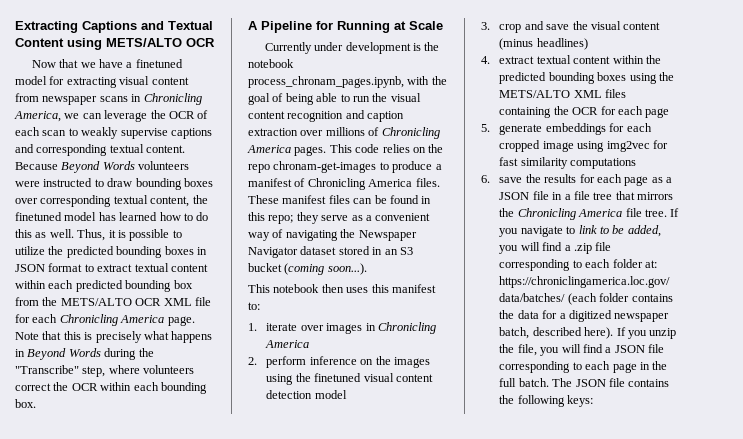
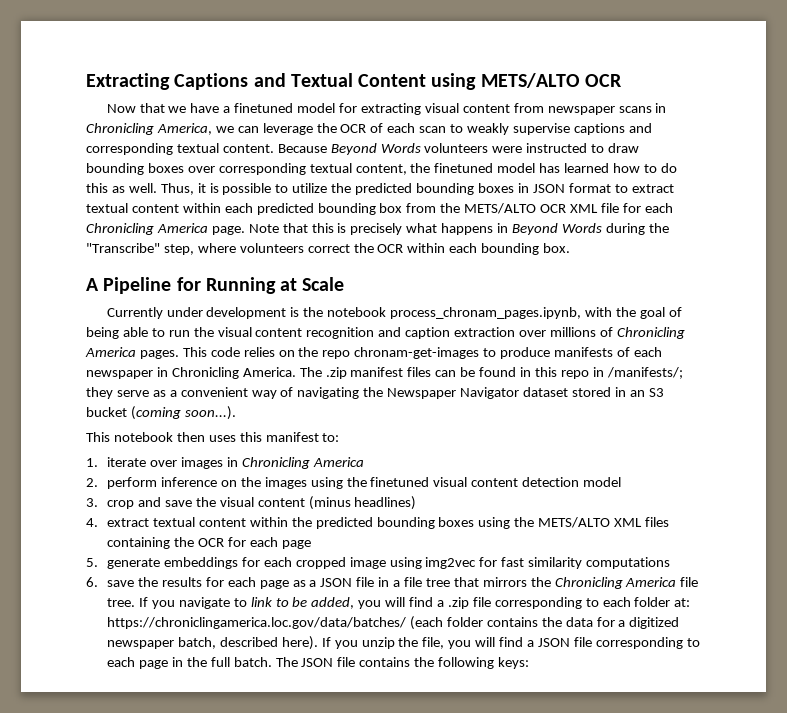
- This code relies on the repo chronam-get-images to produce a manifest of Chronicling America files. These manifest files can be found in this repo; they serve as a convenient way of navigating the Newspaper Navigator dataset stored in an S3 bucket (coming soon...).
+ This code relies on the repo chronam-get-images to produce manifests of each newspaper in Chronicling America. The .zip manifest files can be found in this repo in /manifests/; they serve as a convenient way of navigating the Newspaper Navigator dataset stored in an S3 bucket (coming soon...).

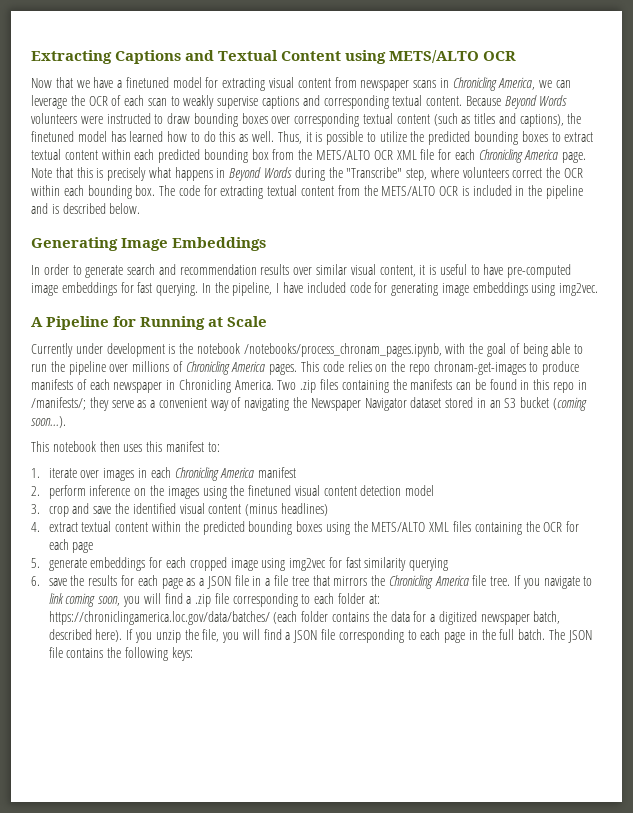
- Because Beyond Words volunteers were instructed to draw bounding boxes over corresponding textual content, the finetuned model has learned how to do this as well.
+ Because Beyond Words volunteers were instructed to draw bounding boxes over corresponding textual content (such as titles and captions), the finetuned model has learned how to do this as well.
- Thus, it is possible to utilize the predicted bounding boxes in JSON format to extract textual content within each predicted bounding box from the METS/ALTO OCR XML file for each Chronicling America page.
+ Thus, it is possible to utilize the predicted bounding boxes to extract textual content within each predicted bounding box from the METS/ALTO OCR XML file for each Chronicling America page.
+ The code for extracting textual content from the METS/ALTO OCR is included in the pipeline and is described below.
+ Generating Image Embeddings
+ In order to generate search and recommendation results over similar visual content, it is useful to have pre-computed image embeddings for fast querying. In the pipeline, I have included code for generating image embeddings using img2vec.
- Currently under development is the notebook process_chronam_pages.ipynb, with the goal of being able to run the visual content recognition and caption extraction over millions of Chronicling America pages.
+ Currently under development is the notebook /notebooks/process_chronam_pages.ipynb, with the goal of being able to run the pipeline over millions of Chronicling America pages.
- The .zip manifest files can be found in this repo in /manifests/; they serve as a convenient way of navigating the Newspaper Navigator dataset stored in an S3 bucket (coming soon...).
+ Two .zip files containing the manifests can be found in this repo in /manifests/; they serve as a convenient way of navigating the Newspaper Navigator dataset stored in an S3 bucket (coming soon...).
- 1. iterate over images in Chronicling America
+ 1. iterate over images in each Chronicling America manifest
- 3. crop and save the visual content (minus headlines)
+ 3. crop and save the identified visual content (minus headlines)
- 5. generate embeddings for each cropped image using img2vec for fast similarity computations
+ 5. generate embeddings for each cropped image using img2vec for fast similarity querying
- If you navigate to link to be added, you will find a .zip file corresponding to each folder at: https://chroniclingamerica.loc.gov/data/batches/ (each folder contains the data for a digitized newspaper batch, described here).
+ If you navigate to link coming soon, you will find a .zip file corresponding to each folder at: https://chroniclingamerica.loc.gov/data/batches/ (each folder contains the data for a digitized newspaper batch, described here).

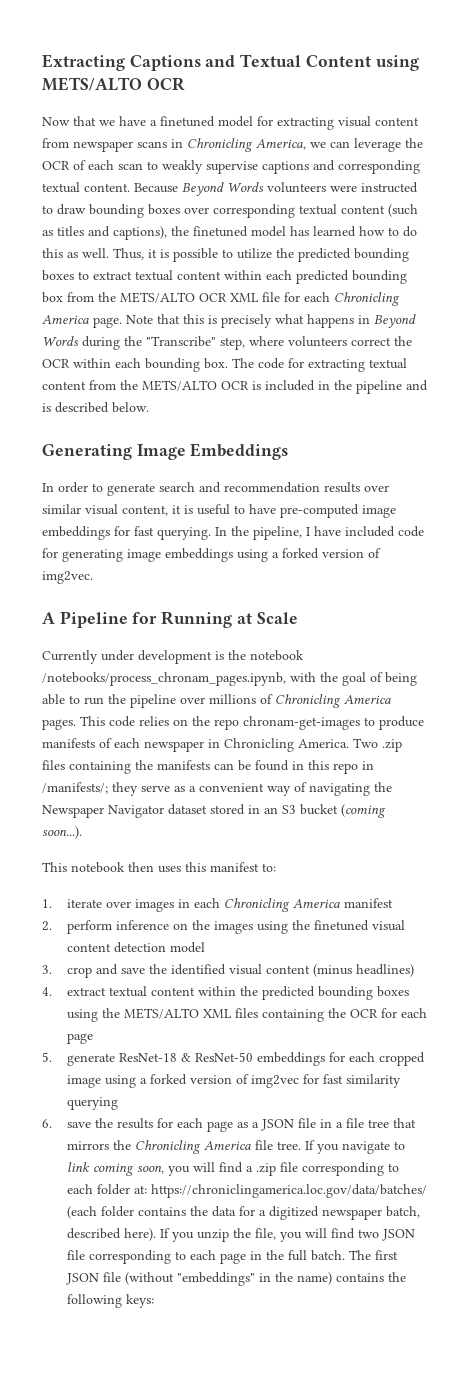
- In the pipeline, I have included code for generating image embeddings using img2vec.
+ In the pipeline, I have included code for generating image embeddings using a forked version of img2vec.
- 5. generate embeddings for each cropped image using img2vec for fast similarity querying
+ 5. generate ResNet-18 & ResNet-50 embeddings for each cropped image using a forked version of img2vec for fast similarity querying
- If you unzip the file, you will find a JSON file corresponding to each page in the full batch.
+ If you unzip the file, you will find two JSON file corresponding to each page in the full batch.
- The JSON file contains the following keys:
+ The first JSON file (without "embeddings" in the name) contains the following keys:

